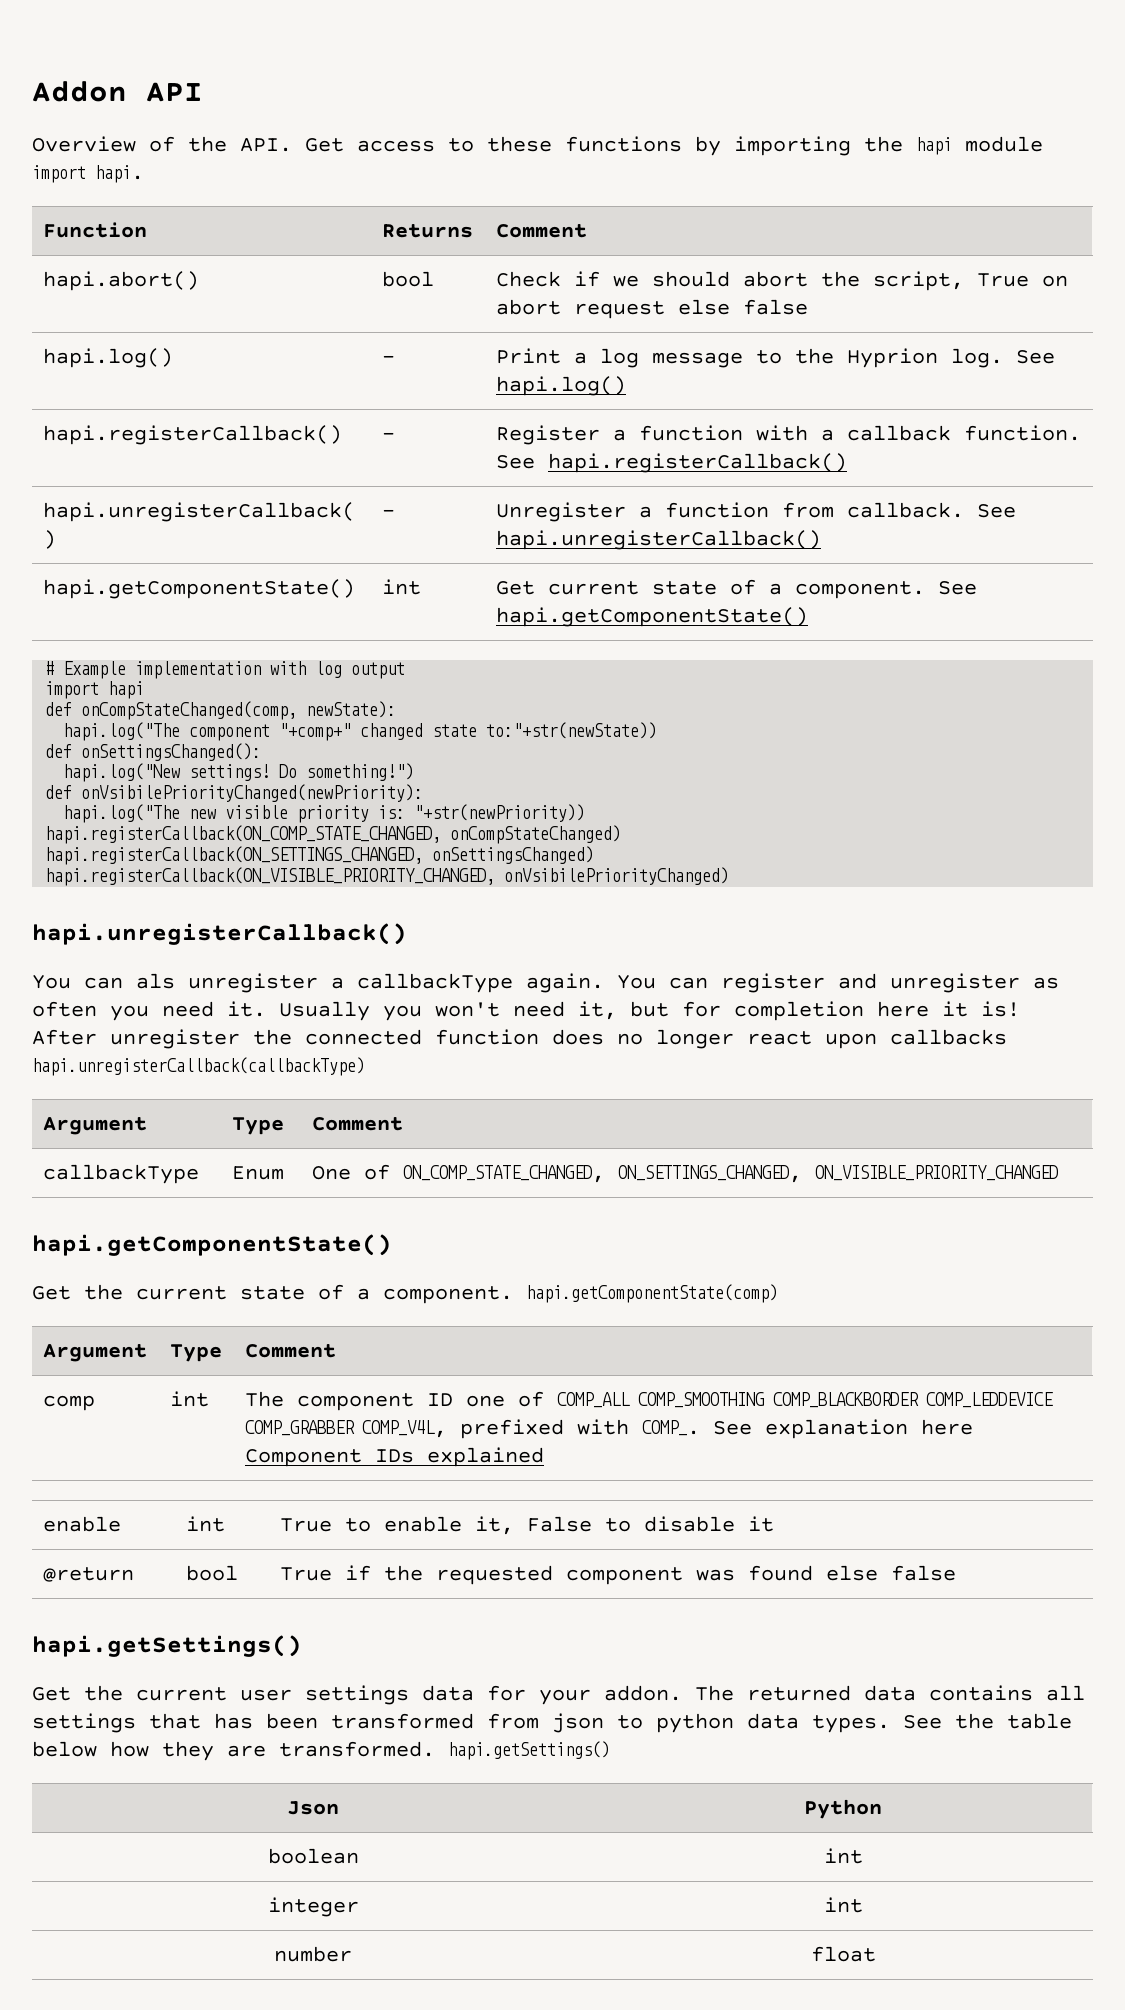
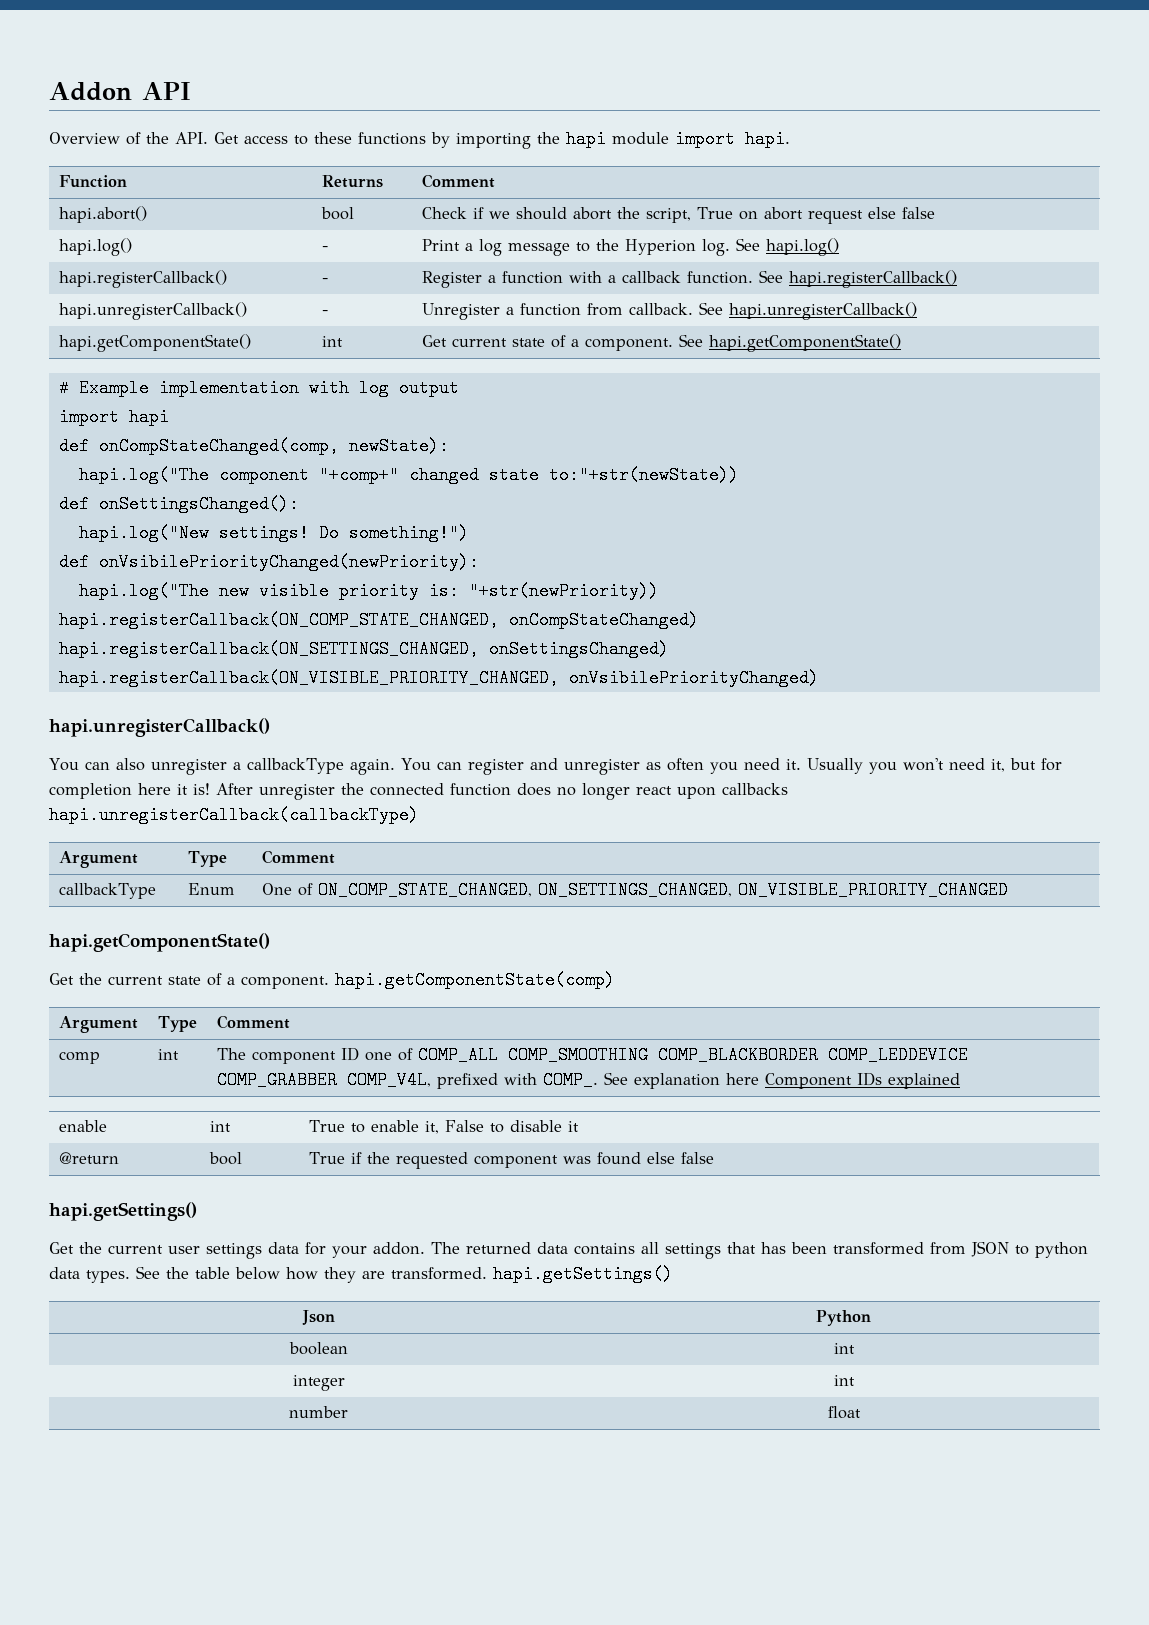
- hapi.log() | - | Print a log message to the Hyprion log. See hapi.log()
+ hapi.log() | - | Print a log message to the Hyperion log. See hapi.log()
- You can als unregister a callbackType again.
+ You can also unregister a callbackType again.
- The returned data contains all settings that has been transformed from json to python data types.
+ The returned data contains all settings that has been transformed from JSON to python data types.

